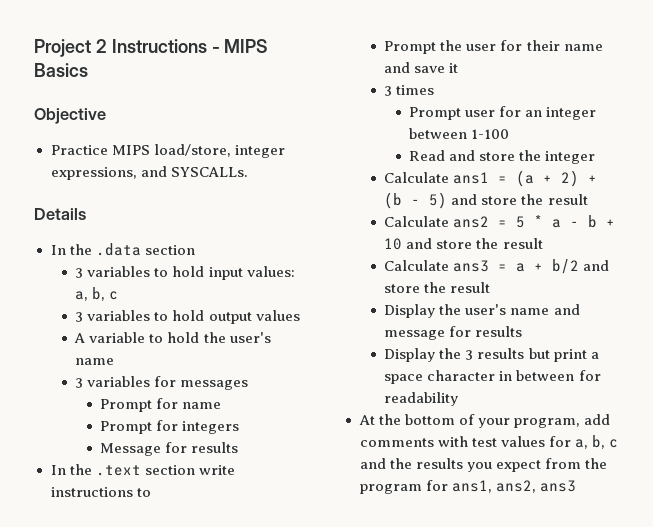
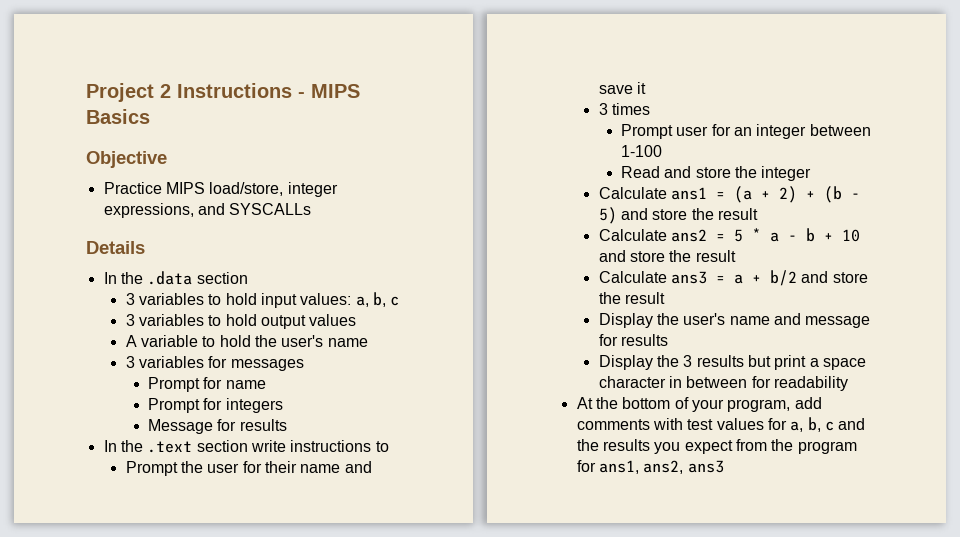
- Practice MIPS load/store, integer expressions, and SYSCALLs.
+ Practice MIPS load/store, integer expressions, and SYSCALLs

